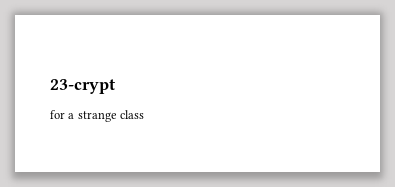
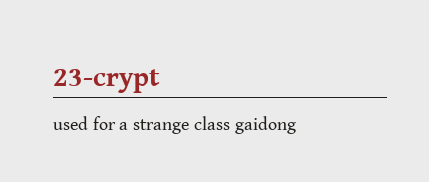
- for a strange class
+ used for a strange class gaidong

